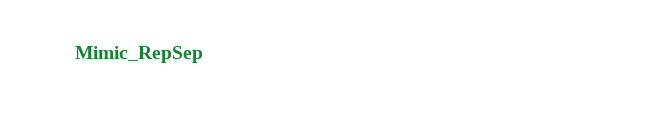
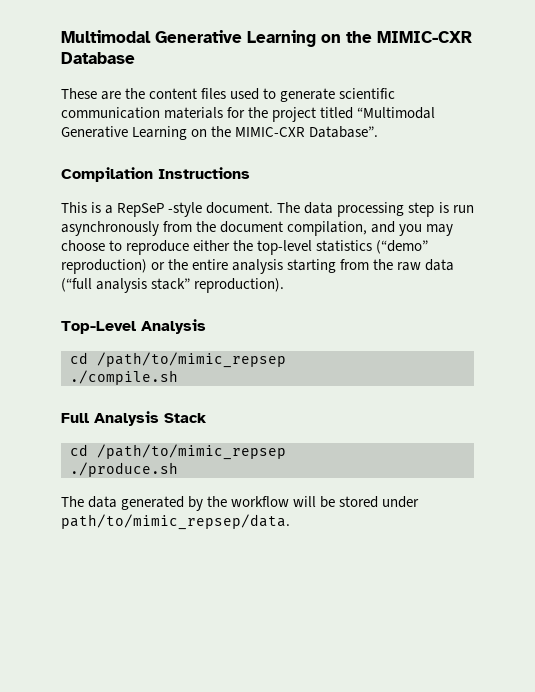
- Mimic_RepSep
+ Multimodal Generative Learning on the MIMIC-CXR Database
+ These are the content files used to generate scientific communication materials for the project titled “Multimodal Generative Learning on the MIMIC-CXR Database”.
+ Compilation Instructions
+ This is a RepSeP -style document. The data processing step is run asynchronously from the document compilation, and you may choose to reproduce either the top-level statistics (“demo” reproduction) or the entire analysis starting from the raw data (“full analysis stack” reproduction).
+ Top-Level Analysis
+ cd /path/to/mimic_repsep
+ ./compile.sh
+ Full Analysis Stack
+ cd /path/to/mimic_repsep
+ ./produce.sh
+ The data generated by the workflow will be stored under path/to/mimic_repsep/data.

